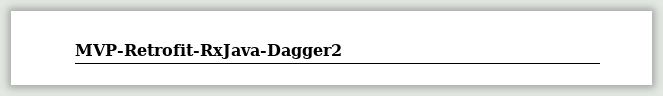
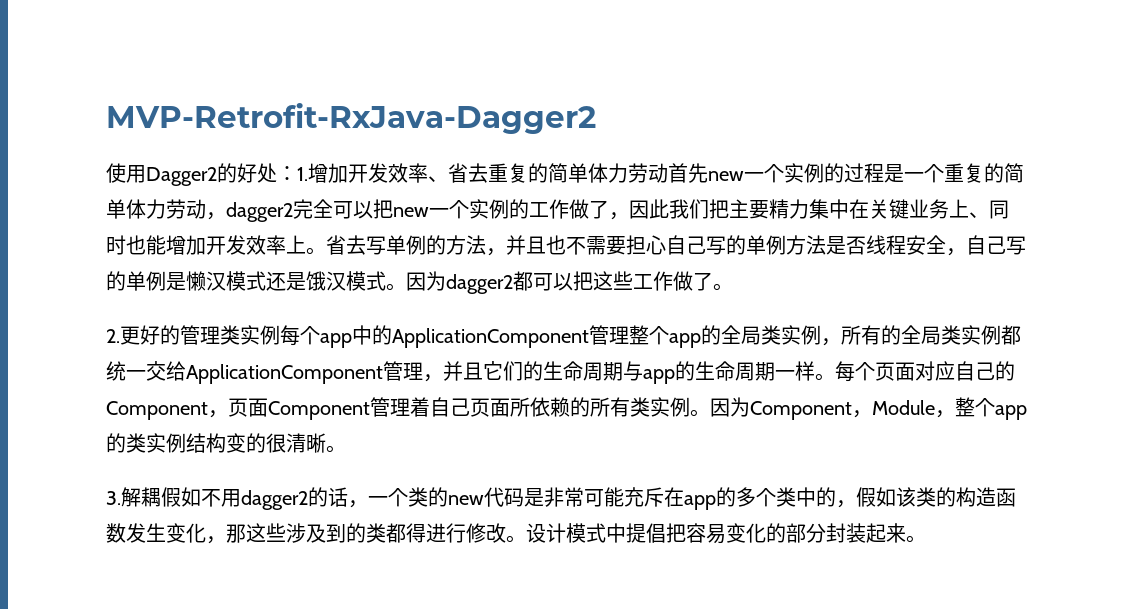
+ 使用Dagger2的好处：1.增加开发效率、省去重复的简单体力劳动首先new一个实例的过程是一个重复的简单体力劳动，dagger2完全可以把new一个实例的工作做了，因此我们把主要精力集中在关键业务上、同时也能增加开发效率上。省去写单例的方法，并且也不需要担心自己写的单例方法是否线程安全，自己写的单例是懒汉模式还是饿汉模式。因为dagger2都可以把这些工作做了。
+ 2.更好的管理类实例每个app中的ApplicationComponent管理整个app的全局类实例，所有的全局类实例都统一交给ApplicationComponent管理，并且它们的生命周期与app的生命周期一样。每个页面对应自己的Component，页面Component管理着自己页面所依赖的所有类实例。因为Component，Module，整个app的类实例结构变的很清晰。
+ 3.解耦假如不用dagger2的话，一个类的new代码是非常可能充斥在app的多个类中的，假如该类的构造函数发生变化，那这些涉及到的类都得进行修改。设计模式中提倡把容易变化的部分封装起来。

